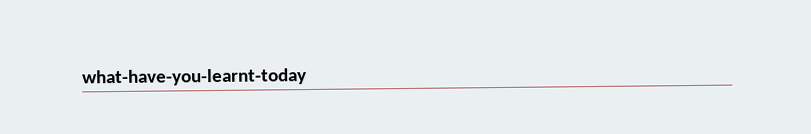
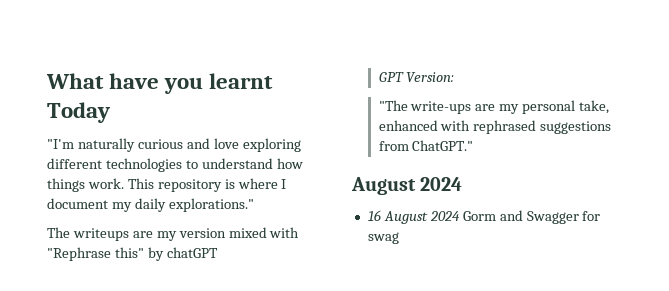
- what-have-you-learnt-today
+ What have you learnt Today
+ "I'm naturally curious and love exploring different technologies to understand how things work. This repository is where I document my daily explorations."
+ The writeups are my version mixed with "Rephrase this" by chatGPT
+ GPT Version:
+ "The write-ups are my personal take, enhanced with rephrased suggestions from ChatGPT."
+ August 2024
+ 16 August 2024 Gorm and Swagger for swag

